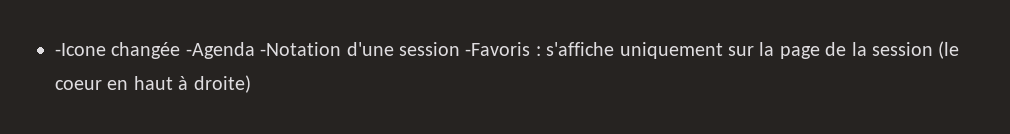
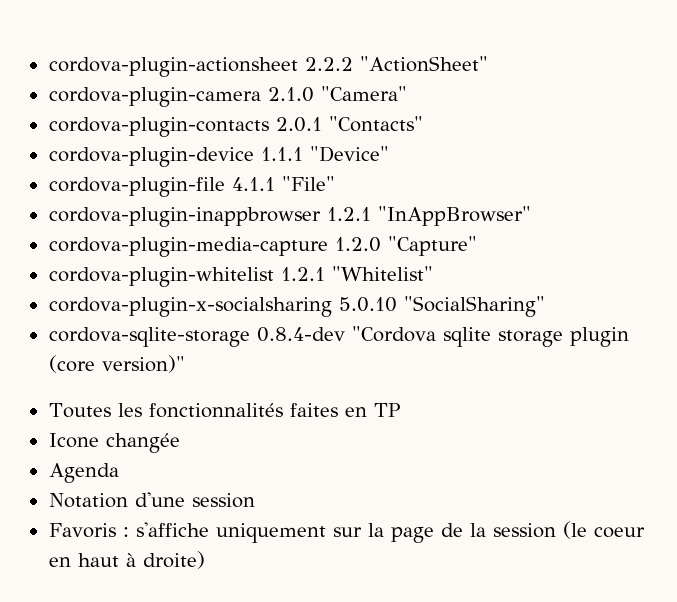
- -Icone changée -Agenda -Notation d'une session -Favoris : s'affiche uniquement sur la page de la session (le coeur en haut à droite)
+ cordova-plugin-actionsheet 2.2.2 "ActionSheet"
+ cordova-plugin-camera 2.1.0 "Camera"
+ cordova-plugin-contacts 2.0.1 "Contacts"
+ cordova-plugin-device 1.1.1 "Device"
+ cordova-plugin-file 4.1.1 "File"
+ cordova-plugin-inappbrowser 1.2.1 "InAppBrowser"
+ cordova-plugin-media-capture 1.2.0 "Capture"
+ cordova-plugin-whitelist 1.2.1 "Whitelist"
+ cordova-plugin-x-socialsharing 5.0.10 "SocialSharing"
+ cordova-sqlite-storage 0.8.4-dev "Cordova sqlite storage plugin (core version)"
+ Toutes les fonctionnalités faites en TP
+ Icone changée
+ Agenda
+ Notation d'une session
+ Favoris : s'affiche uniquement sur la page de la session (le coeur en haut à droite)

